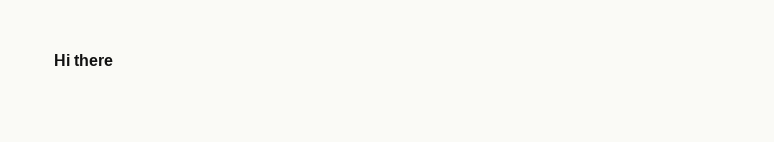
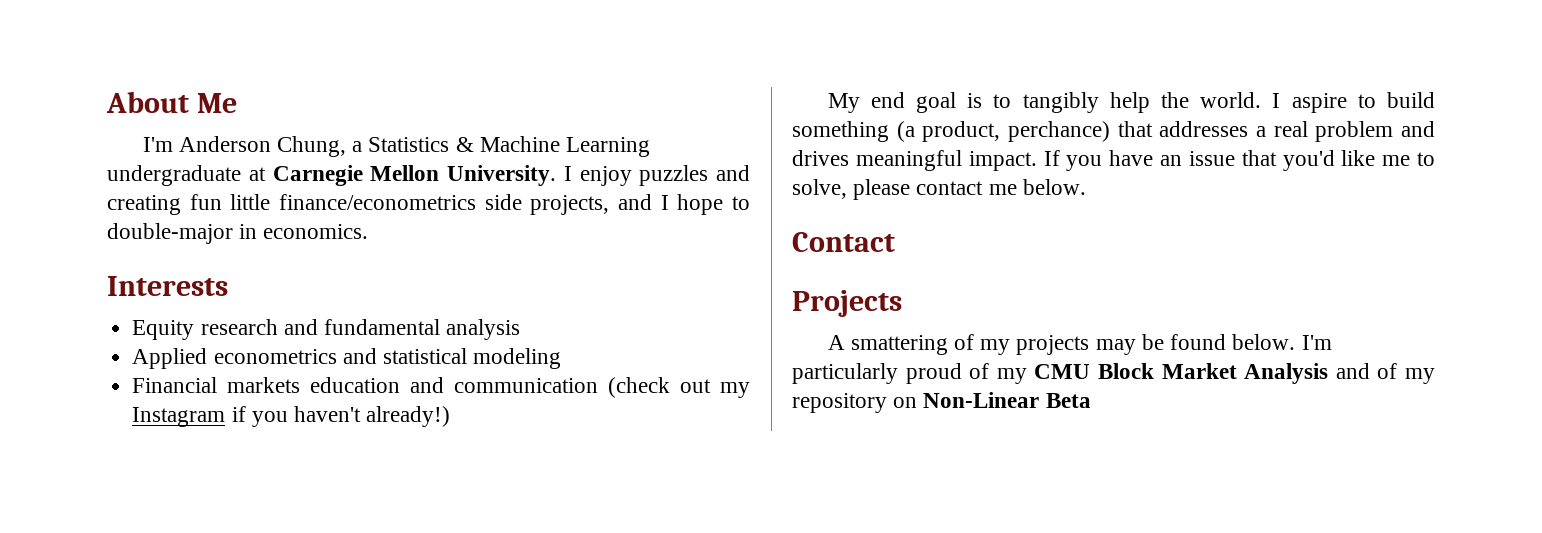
- Hi there
+ About Me
+ I'm Anderson Chung, a Statistics & Machine Learning undergraduate at Carnegie Mellon University. I enjoy puzzles and creating fun little finance/econometrics side projects, and I hope to double-major in economics.
+ Interests
+ Equity research and fundamental analysis
+ Applied econometrics and statistical modeling
+ Financial markets education and communication (check out my Instagram if you haven't already!)
+ My end goal is to tangibly help the world. I aspire to build something (a product, perchance) that addresses a real problem and drives meaningful impact. If you have an issue that you'd like me to solve, please contact me below.
+ Contact
+ Projects
+ A smattering of my projects may be found below. I'm particularly proud of my CMU Block Market Analysis and of my repository on Non-Linear Beta

